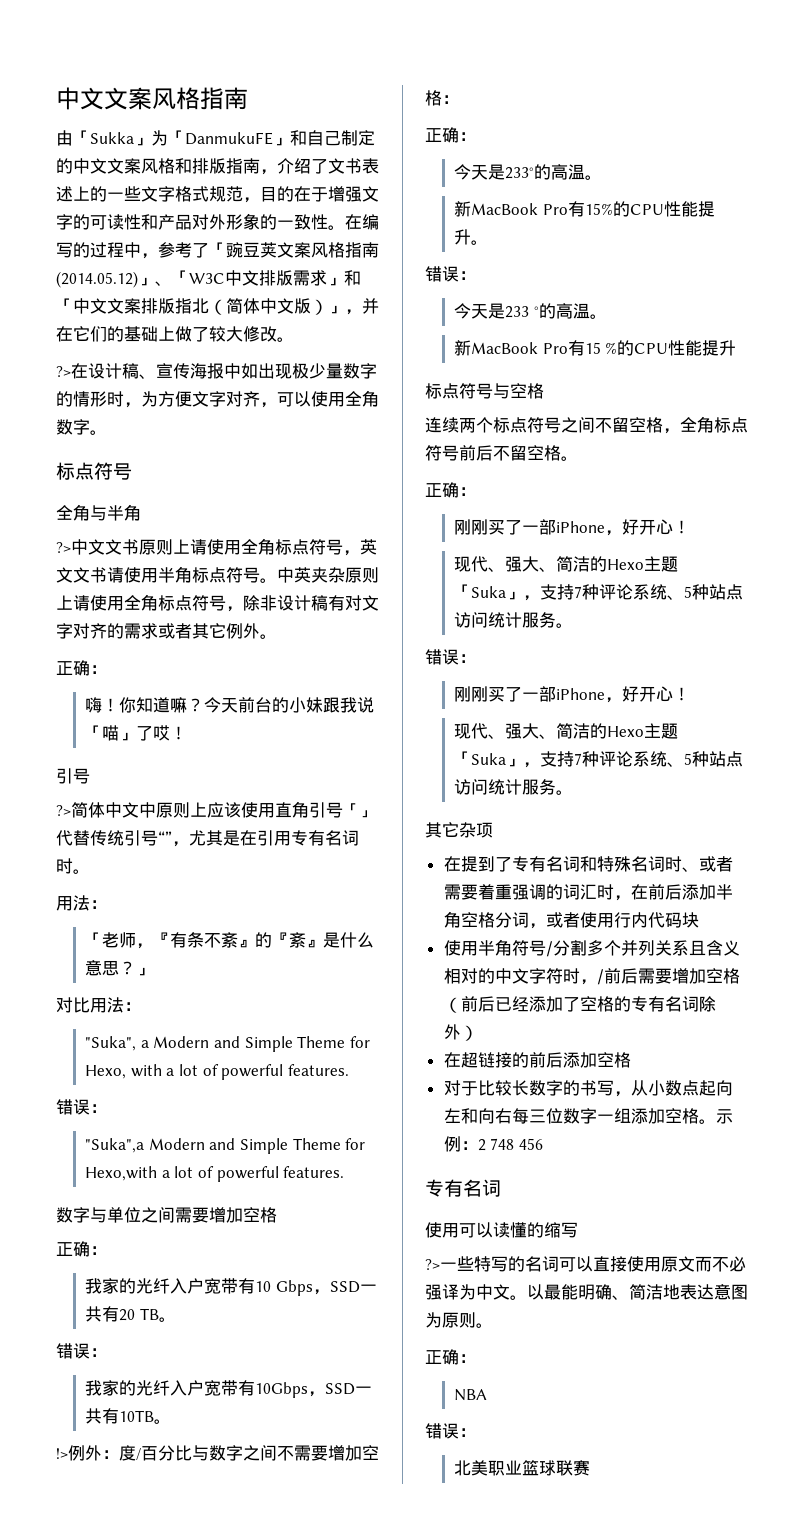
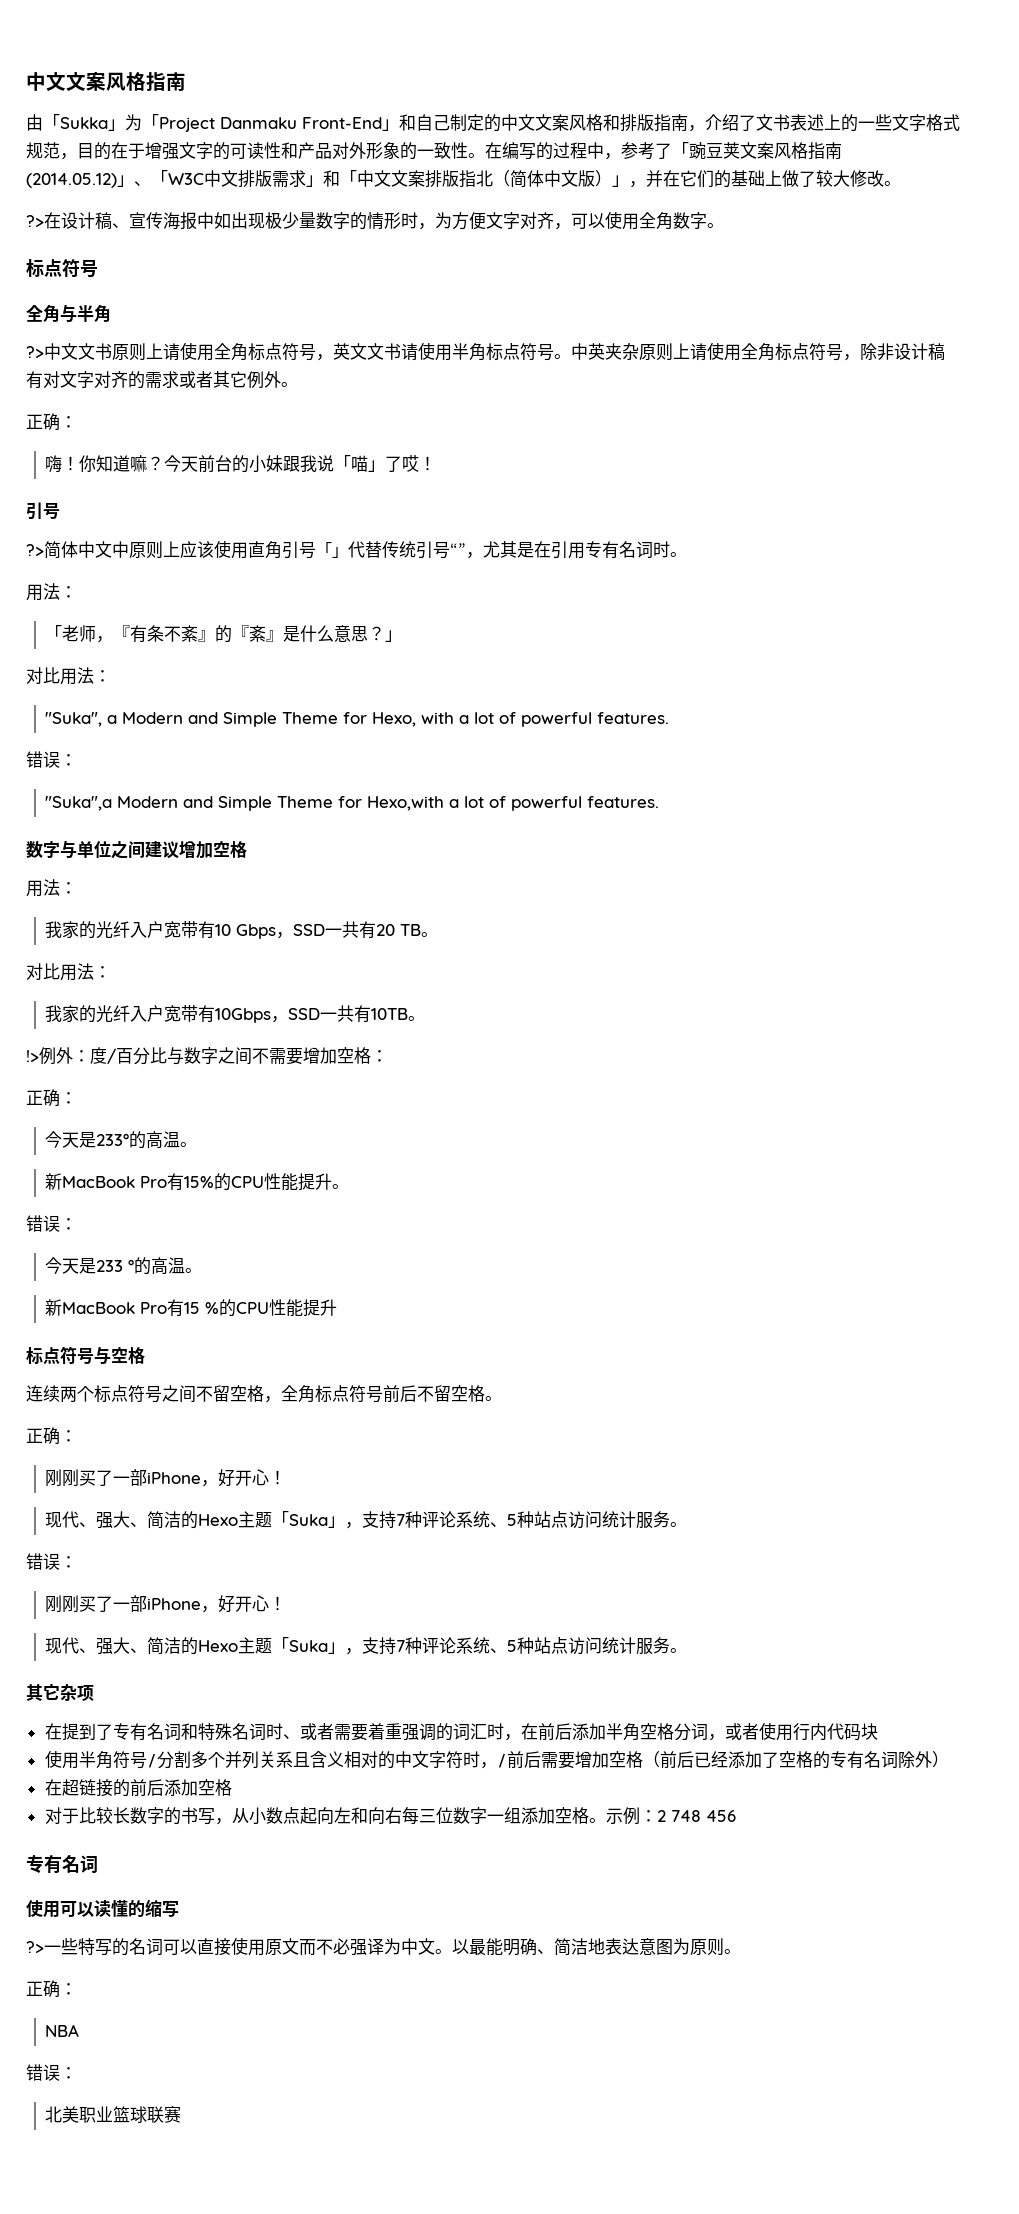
- 由「Sukka」为「DanmukuFE」和自己制定的中文文案风格和排版指南，介绍了文书表述上的一些文字格式规范，目的在于增强文字的可读性和产品对外形象的一致性。
+ 由「Sukka」为「Project Danmaku Front-End」和自己制定的中文文案风格和排版指南，介绍了文书表述上的一些文字格式规范，目的在于增强文字的可读性和产品对外形象的一致性。
- 数字与单位之间需要增加空格
- 正确：
+ 数字与单位之间建议增加空格
+ 用法：
  我家的光纤入户宽带有10 Gbps，SSD一共有20 TB。
- 错误：
+ 对比用法：

